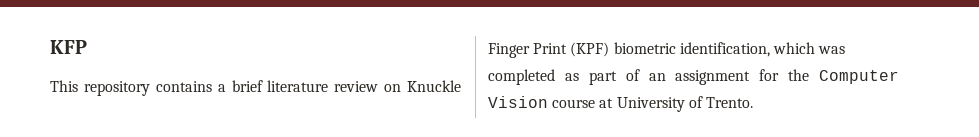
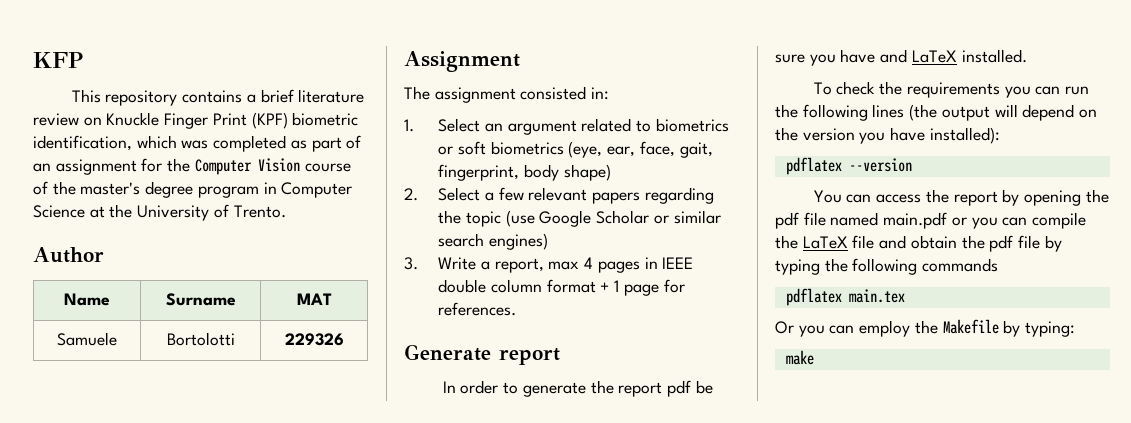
- This repository contains a brief literature review on Knuckle Finger Print (KPF) biometric identification, which was completed as part of an assignment for the Computer Vision course at University of Trento.
+ This repository contains a brief literature review on Knuckle Finger Print (KPF) biometric identification, which was completed as part of an assignment for the Computer Vision course of the master's degree program in Computer Science at the University of Trento.
+ Author
+ Name | Surname | MAT
+ Samuele | Bortolotti | 229326
+ Assignment
+ The assignment consisted in:
+ 1. Select an argument related to biometrics or soft biometrics (eye, ear, face, gait, fingerprint, body shape)
+ 2. Select a few relevant papers regarding the topic (use Google Scholar or similar search engines)
+ 3. Write a report, max 4 pages in IEEE double column format + 1 page for references.
+ Generate report
+ In order to generate the report pdf be sure you have and LaTeX installed.
+ To check the requirements you can run the following lines (the output will depend on the version you have installed):
+ pdflatex --version
+ You can access the report by opening the pdf file named main.pdf or you can compile the LaTeX file and obtain the pdf file by typing the following commands
+ pdflatex main.tex
+ Or you can employ the Makefile by typing:
+ make

